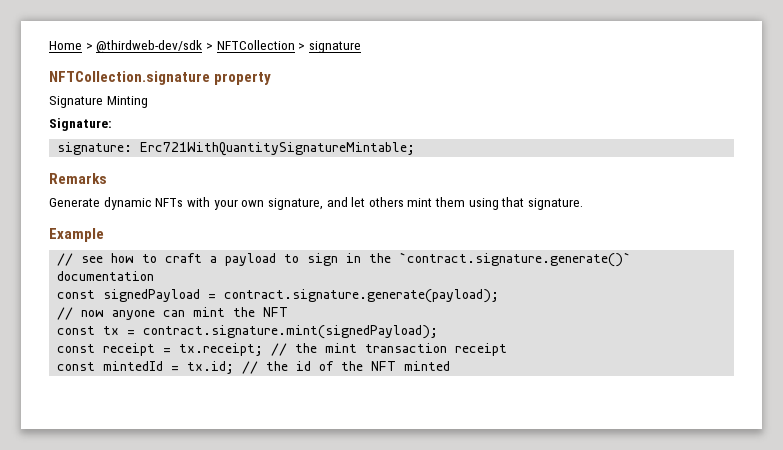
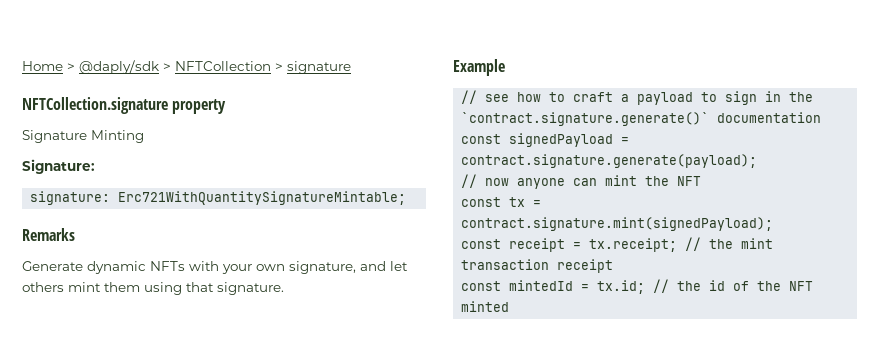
- Home > @thirdweb-dev/sdk > NFTCollection > signature
+ Home > @daply/sdk > NFTCollection > signature

